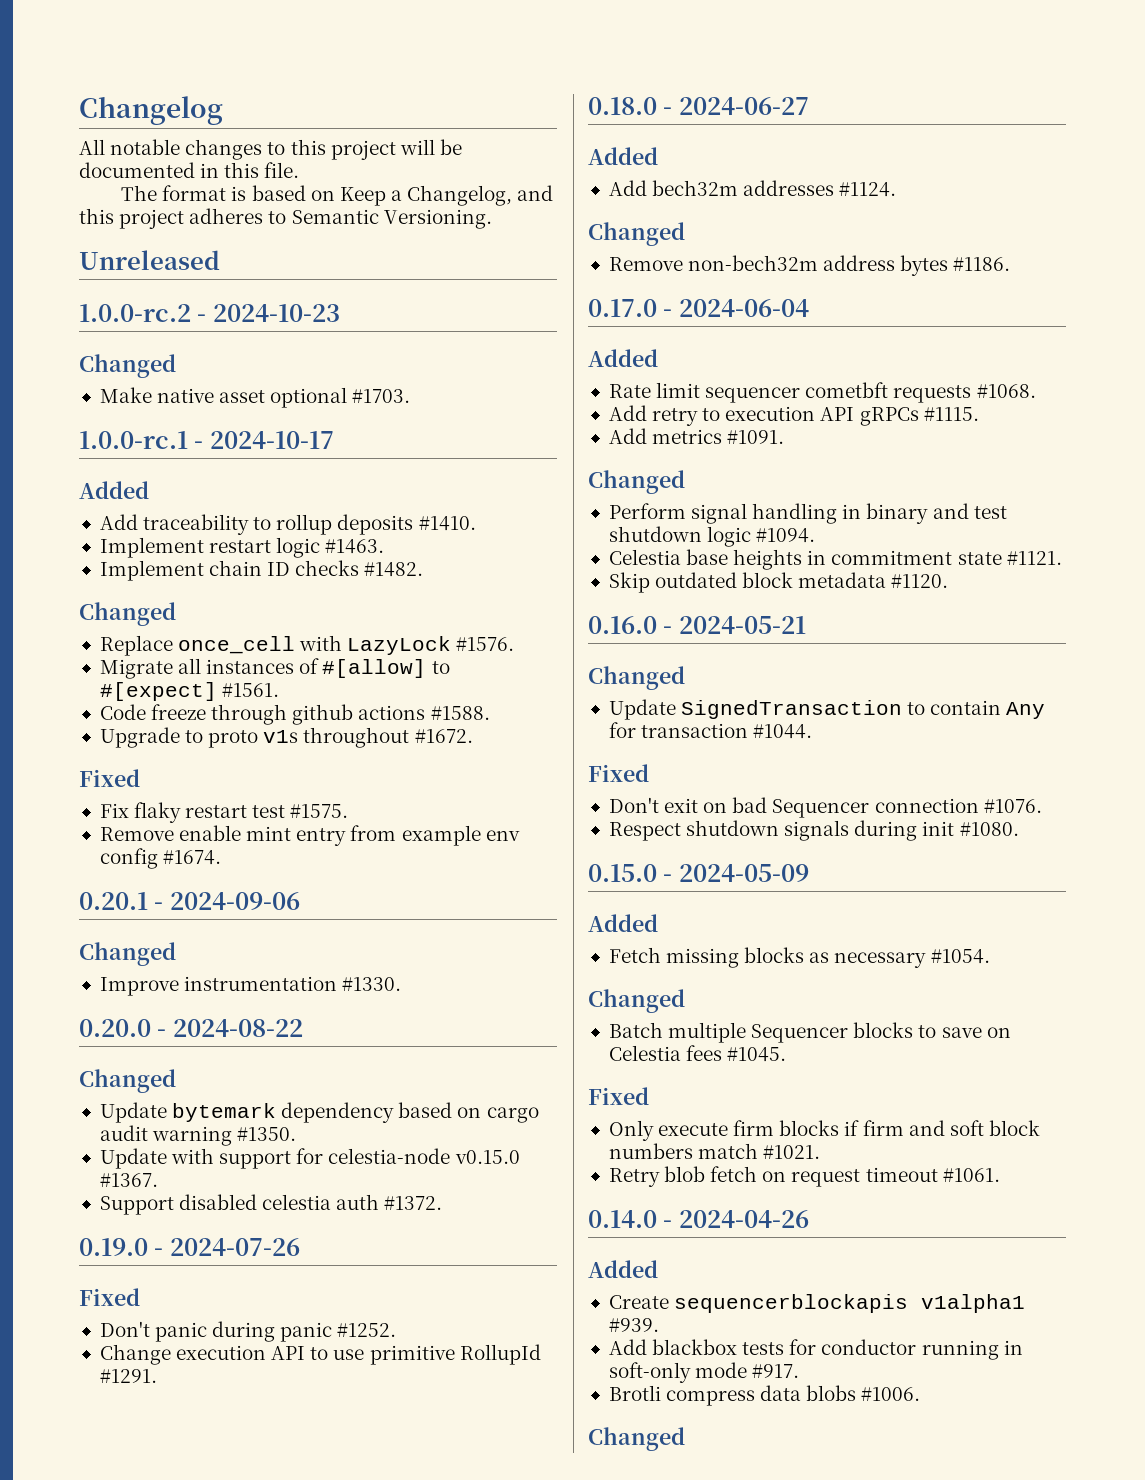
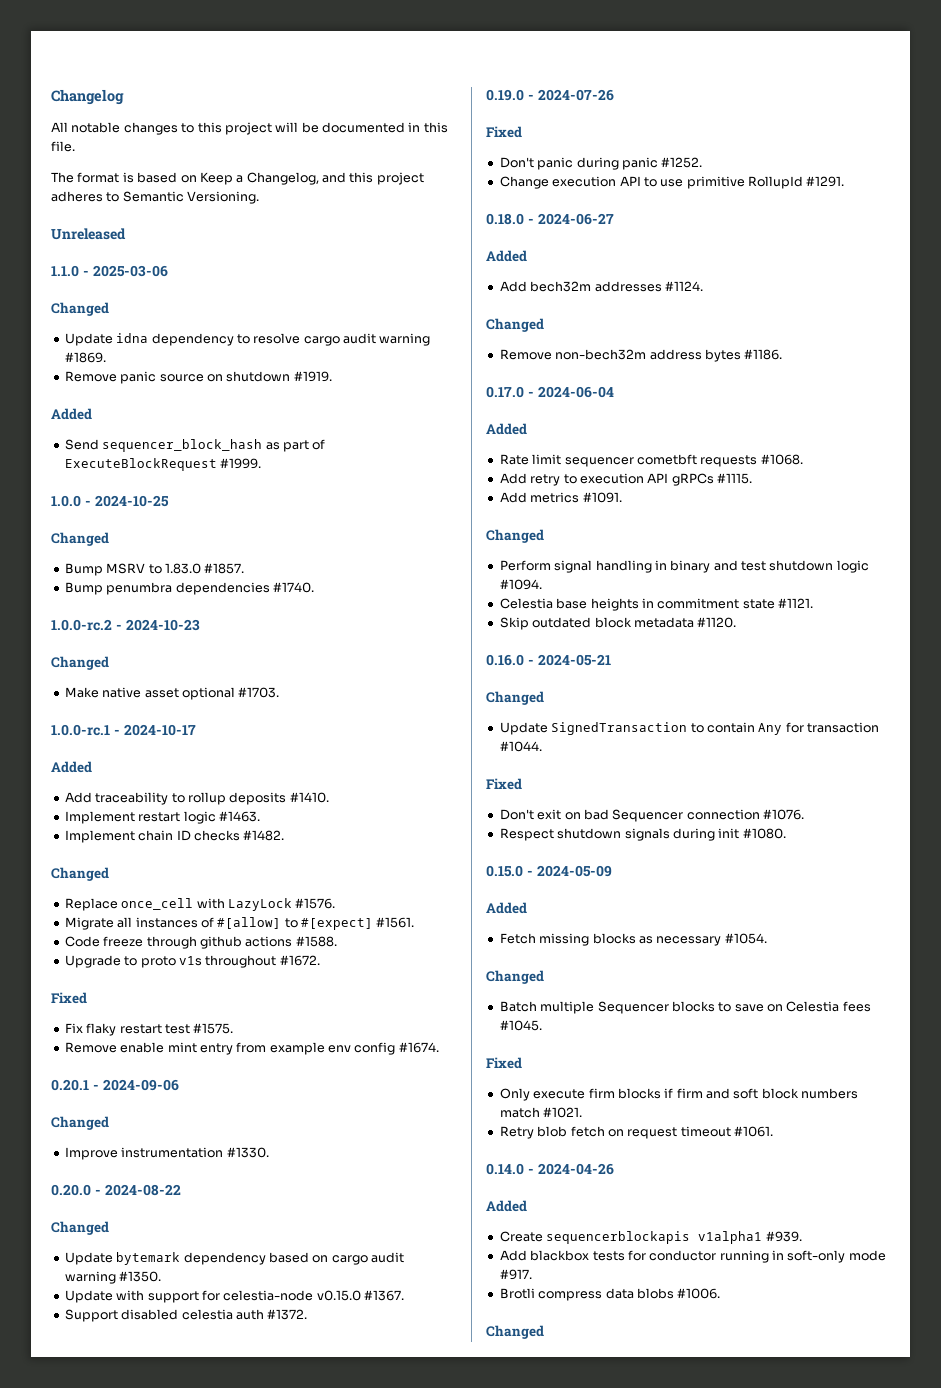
+ 1.1.0 - 2025-03-06
+ Changed
+ Update idna dependency to resolve cargo audit warning #1869.
+ Remove panic source on shutdown #1919.
+ Added
+ Send sequencer_block_hash as part of ExecuteBlockRequest #1999.
+ 1.0.0 - 2024-10-25
+ Changed
+ Bump MSRV to 1.83.0 #1857.
+ Bump penumbra dependencies #1740.

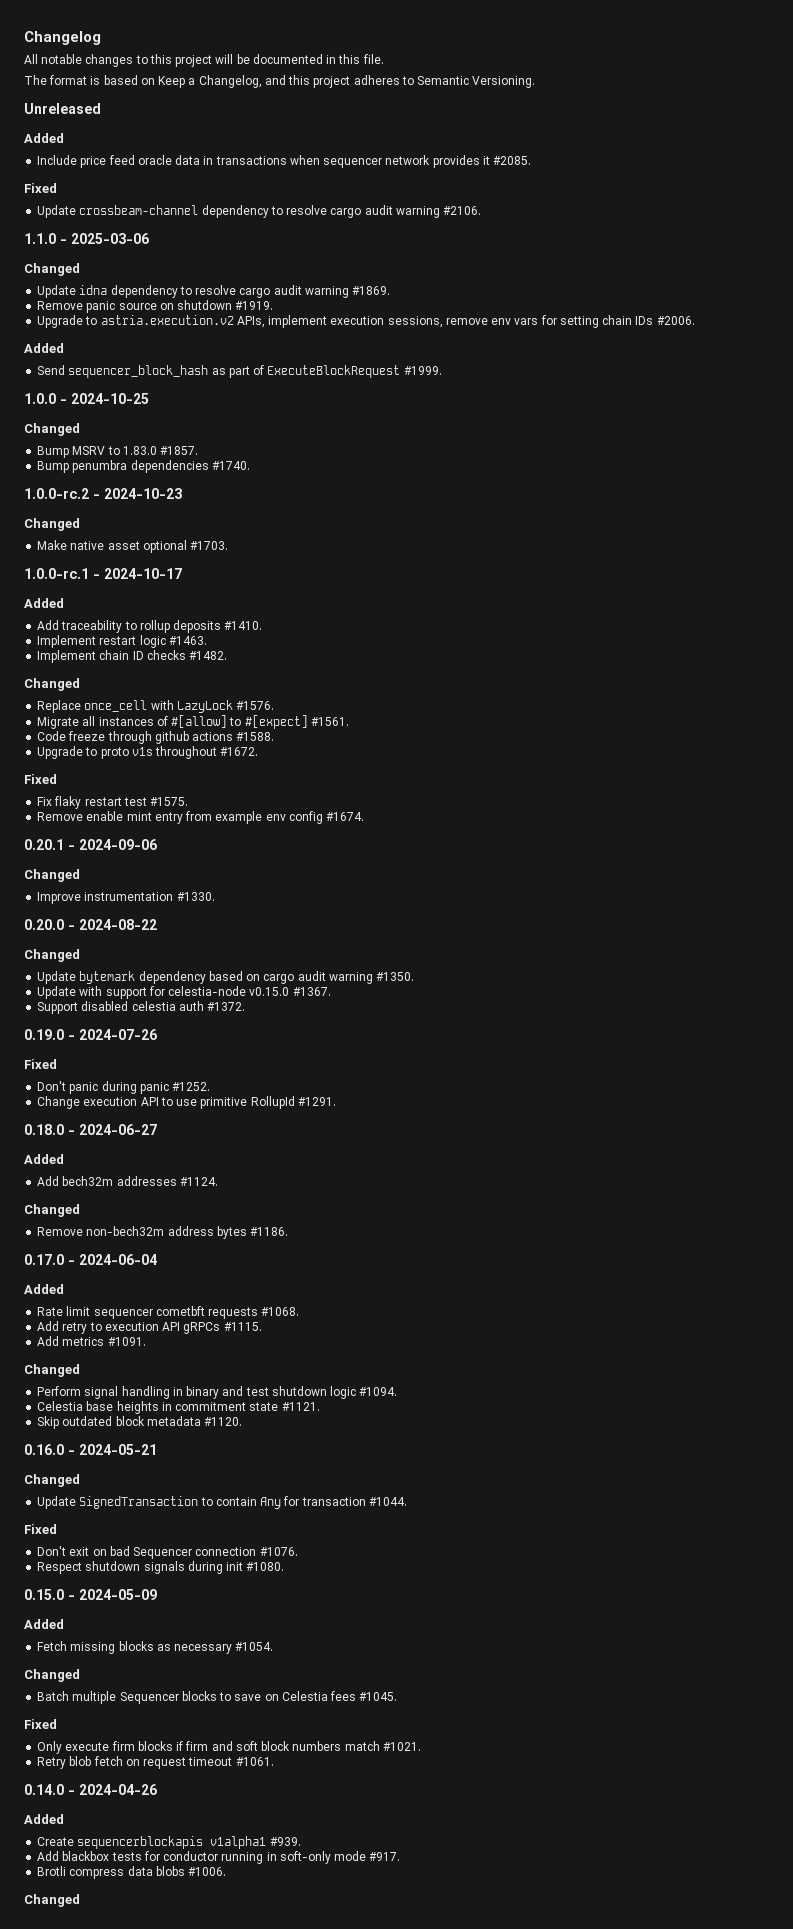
  Unreleased
+ Added
+ Include price feed oracle data in transactions when sequencer network provides it #2085.
+ Fixed
+ Update crossbeam-channel dependency to resolve cargo audit warning #2106.
+ Upgrade to astria.execution.v2 APIs, implement execution sessions, remove env vars for setting chain IDs #2006.

